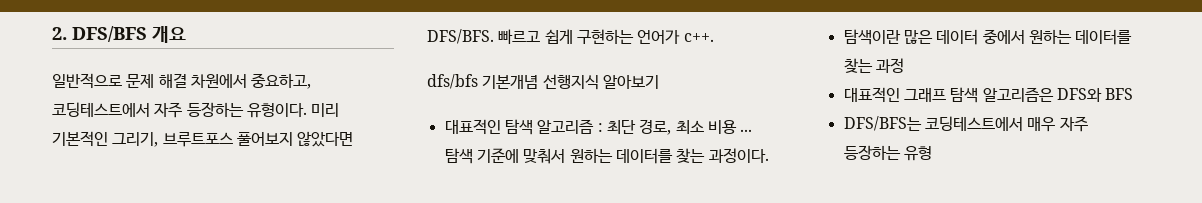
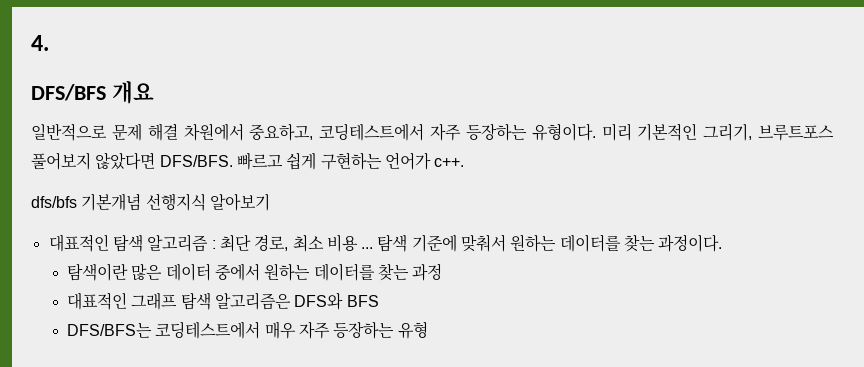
- 2. DFS/BFS 개요
+ 4.
+ DFS/BFS 개요

